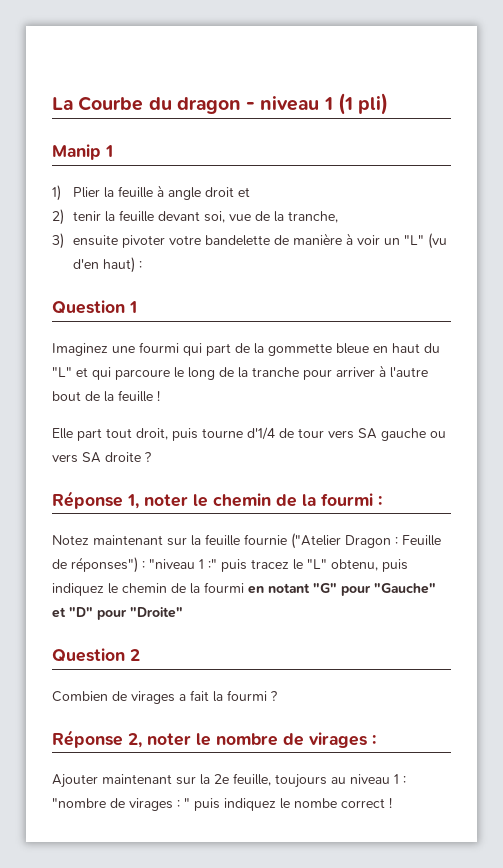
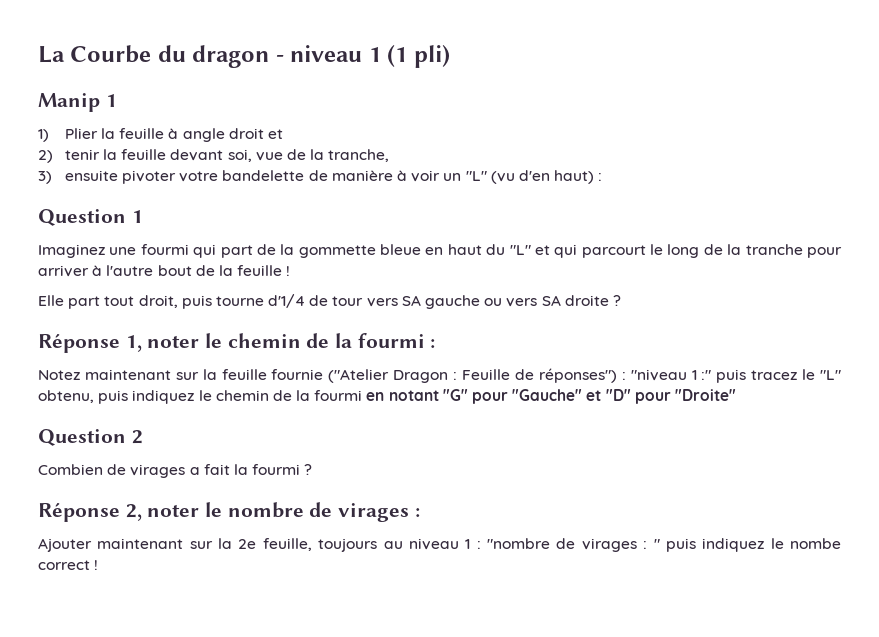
- Imaginez une fourmi qui part de la gommette bleue en haut du "L" et qui parcoure le long de la tranche pour arriver à l'autre bout de la feuille !
+ Imaginez une fourmi qui part de la gommette bleue en haut du "L" et qui parcourt le long de la tranche pour arriver à l'autre bout de la feuille !

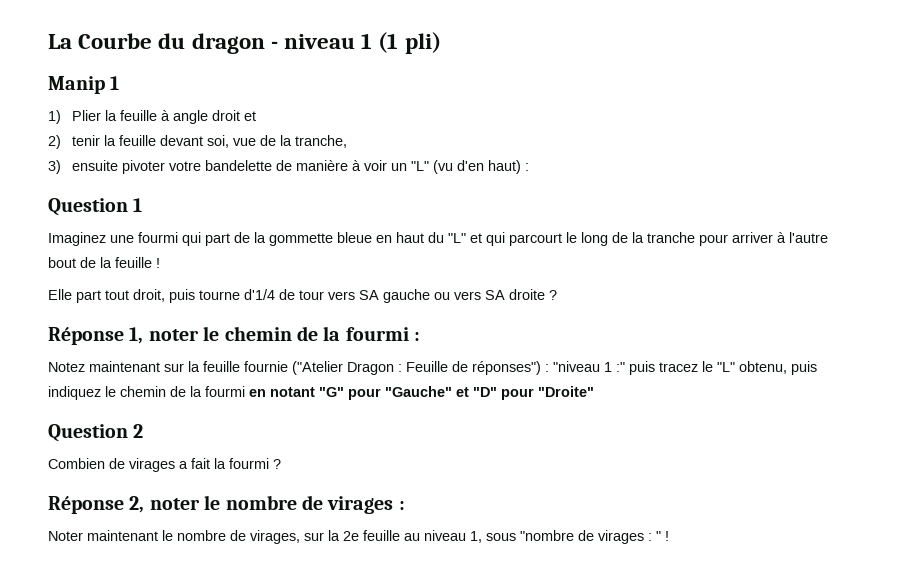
- Ajouter maintenant sur la 2e feuille, toujours au niveau 1 : "nombre de virages : " puis indiquez le nombe correct !
+ Noter maintenant le nombre de virages, sur la 2e feuille au niveau 1, sous "nombre de virages : " !

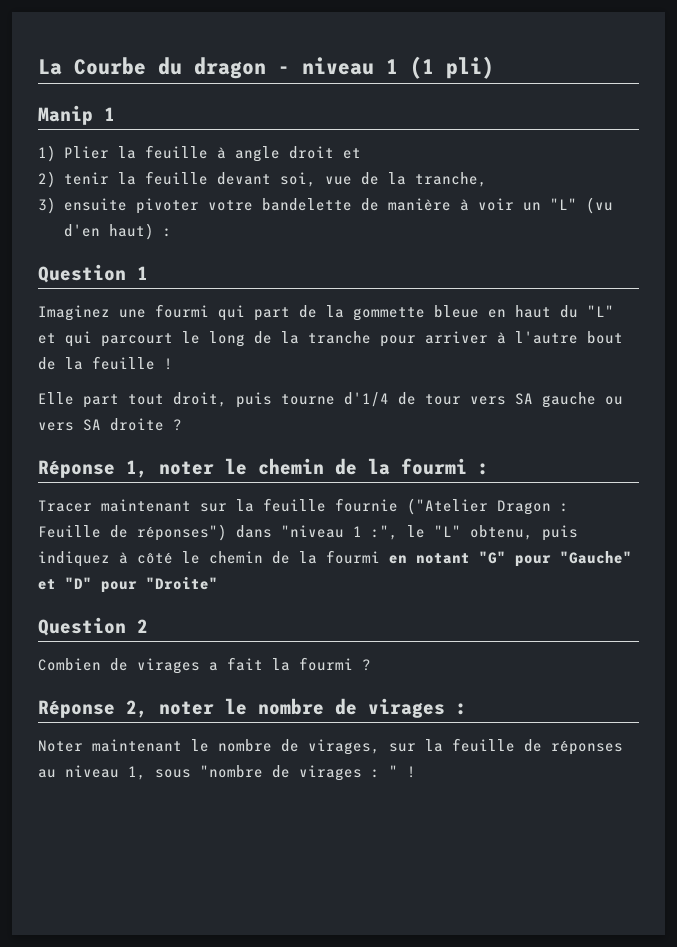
- Notez maintenant sur la feuille fournie ("Atelier Dragon : Feuille de réponses") : "niveau 1 :" puis tracez le "L" obtenu, puis indiquez le chemin de la fourmi en notant "G" pour "Gauche" et "D" pour "Droite"
+ Tracer maintenant sur la feuille fournie ("Atelier Dragon : Feuille de réponses") dans "niveau 1 :", le "L" obtenu, puis indiquez à côté le chemin de la fourmi en notant "G" pour "Gauche" et "D" pour "Droite"
- Noter maintenant le nombre de virages, sur la 2e feuille au niveau 1, sous "nombre de virages : " !
+ Noter maintenant le nombre de virages, sur la feuille de réponses au niveau 1, sous "nombre de virages : " !

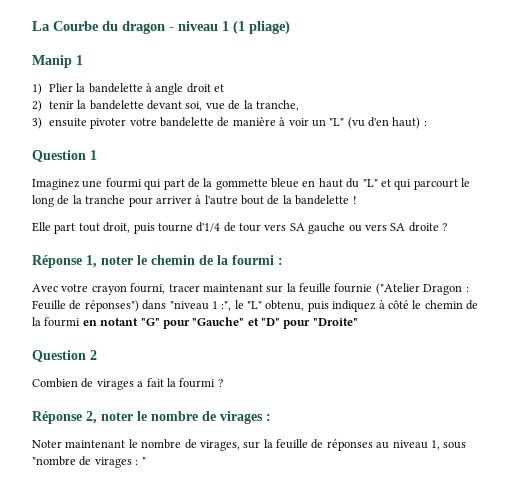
- La Courbe du dragon - niveau 1 (1 pli)
+ La Courbe du dragon - niveau 1 (1 pliage)
- 1) Plier la feuille à angle droit et
+ 1) Plier la bandelette à angle droit et
- 2) tenir la feuille devant soi, vue de la tranche,
+ 2) tenir la bandelette devant soi, vue de la tranche,
- Imaginez une fourmi qui part de la gommette bleue en haut du "L" et qui parcourt le long de la tranche pour arriver à l'autre bout de la feuille !
+ Imaginez une fourmi qui part de la gommette bleue en haut du "L" et qui parcourt le long de la tranche pour arriver à l'autre bout de la bandelette !
- Tracer maintenant sur la feuille fournie ("Atelier Dragon : Feuille de réponses") dans "niveau 1 :", le "L" obtenu, puis indiquez à côté le chemin de la fourmi en notant "G" pour "Gauche" et "D" pour "Droite"
+ Avec votre crayon fourni, tracer maintenant sur la feuille fournie ("Atelier Dragon : Feuille de réponses") dans "niveau 1 :", le "L" obtenu, puis indiquez à côté le chemin de la fourmi en notant "G" pour "Gauche" et "D" pour "Droite"
- Noter maintenant le nombre de virages, sur la feuille de réponses au niveau 1, sous "nombre de virages : " !
+ Noter maintenant le nombre de virages, sur la feuille de réponses au niveau 1, sous "nombre de virages : "

